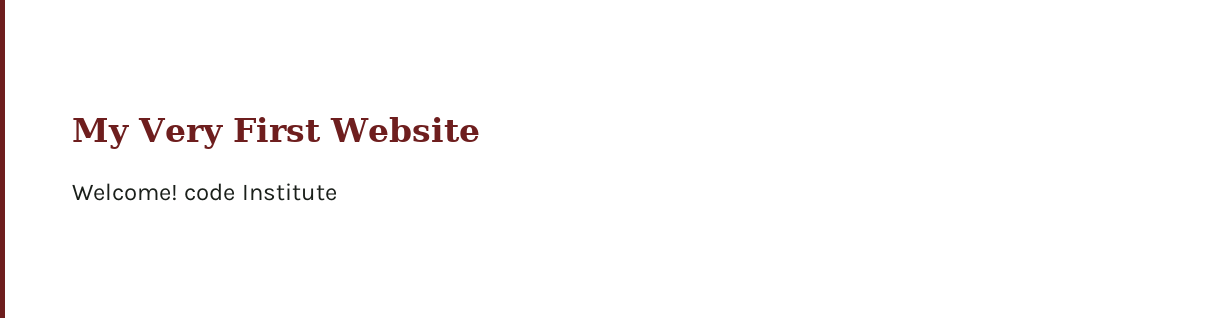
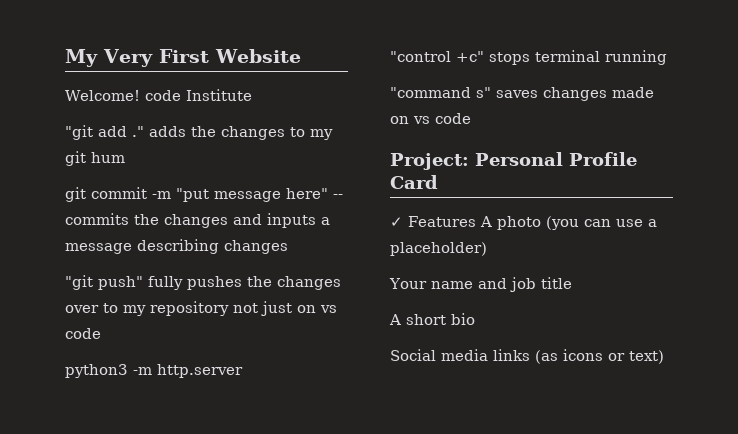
+ "git add ." adds the changes to my git hum
+ git commit -m "put message here" -- commits the changes and inputs a message describing changes
+ "git push" fully pushes the changes over to my repository not just on vs code
+ python3 -m http.server
+ "control +c" stops terminal running
+ "command s" saves changes made on vs code
+ Project: Personal Profile Card
+ ✓ Features A photo (you can use a placeholder)
+ Your name and job title
+ A short bio
+ Social media links (as icons or text)

